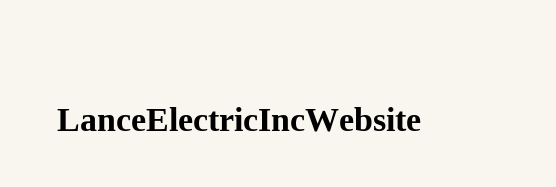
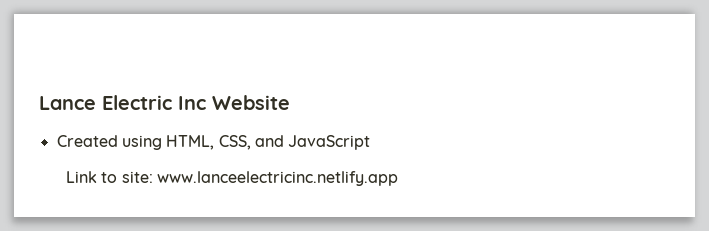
- LanceElectricIncWebsite
+ Lance Electric Inc Website
+ Created using HTML, CSS, and JavaScript
+ Link to site: www.lanceelectricinc.netlify.app

